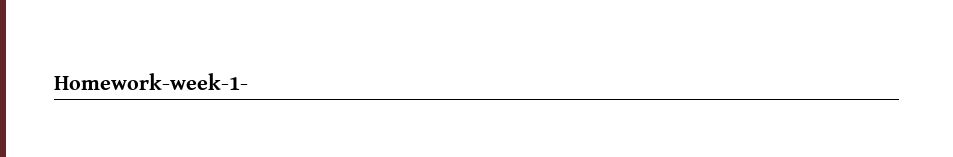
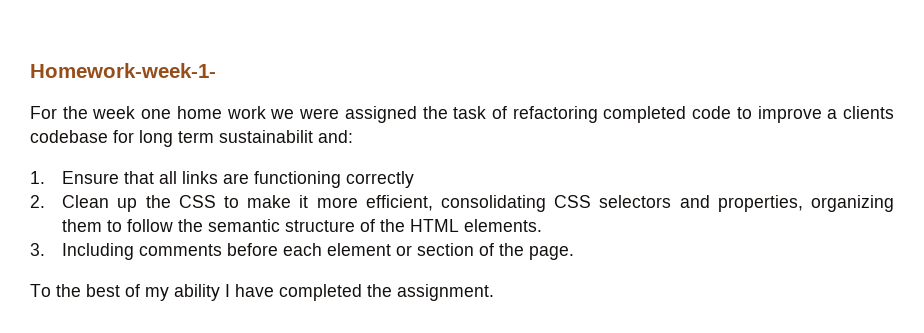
+ For the week one home work we were assigned the task of refactoring completed code to improve a clients codebase for long term sustainabilit and:
+ 1. Ensure that all links are functioning correctly
+ 2. Clean up the CSS to make it more efficient, consolidating CSS selectors and properties, organizing them to follow the semantic structure of the HTML elements.
+ 3. Including comments before each element or section of the page.
+ To the best of my ability I have completed the assignment.

